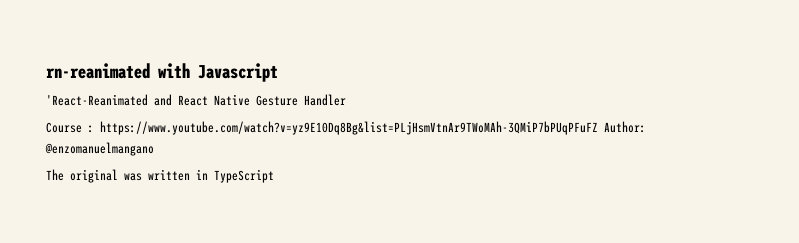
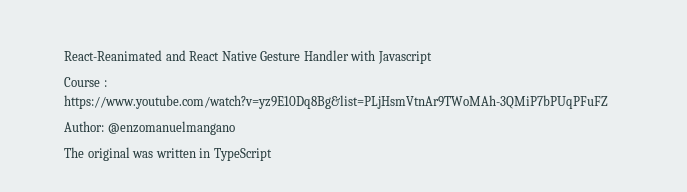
- rn-reanimated with Javascript
- 'React-Reanimated and React Native Gesture Handler
+ React-Reanimated and React Native Gesture Handler with Javascript
- Course : https://www.youtube.com/watch?v=yz9E10Dq8Bg&list=PLjHsmVtnAr9TWoMAh-3QMiP7bPUqPFuFZ Author: @enzomanuelmangano
+ Course : https://www.youtube.com/watch?v=yz9E10Dq8Bg&list=PLjHsmVtnAr9TWoMAh-3QMiP7bPUqPFuFZ
+ Author: @enzomanuelmangano

